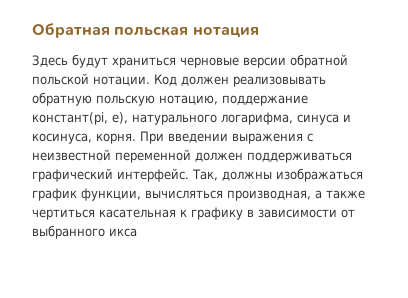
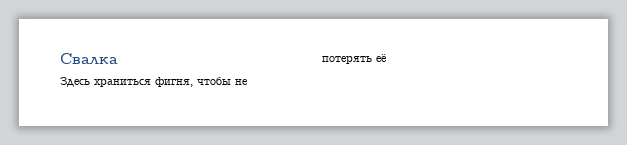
- Обратная польская нотация
- Здесь будут храниться черновые версии обратной польской нотации. Код должен реализовывать обратную польскую нотацию, поддержание констант(pi, e), натурального логарифма, синуса и косинуса, корня. При введении выражения с неизвестной переменной должен поддерживаться графический интерфейс. Так, должны изображаться график функции, вычисляться производная, а также чертиться касательная к графику в зависимости от выбранного икса
+ Свалка
+ Здесь храниться фигня, чтобы не потерять её

